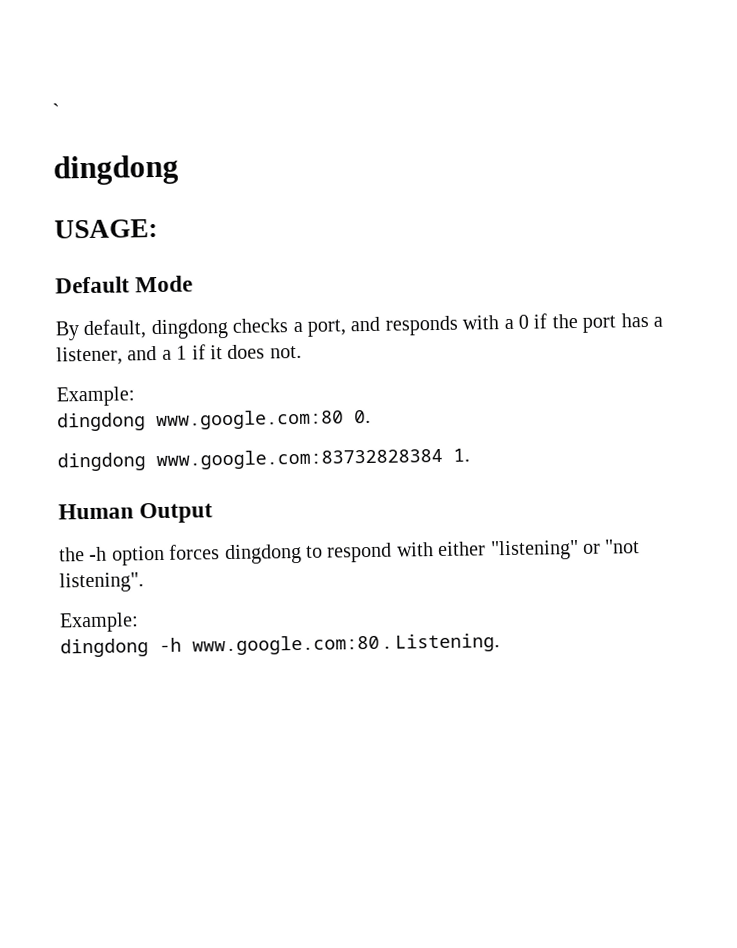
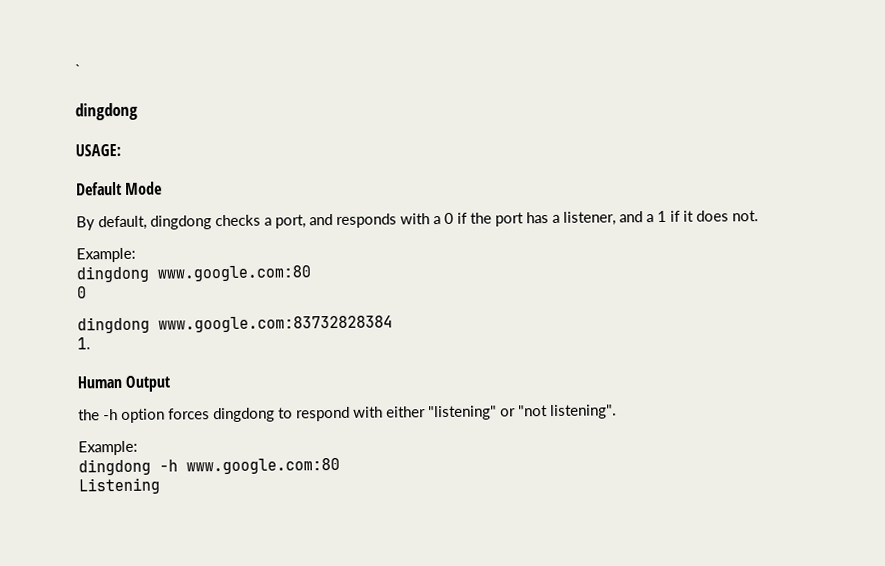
- dingdong www.google.com:80 0.
+ dingdong www.google.com:80
+ 0
- dingdong www.google.com:83732828384 1.
+ dingdong www.google.com:83732828384
+ 1.
- dingdong -h www.google.com:80 . Listening.
+ dingdong -h www.google.com:80
+ Listening

